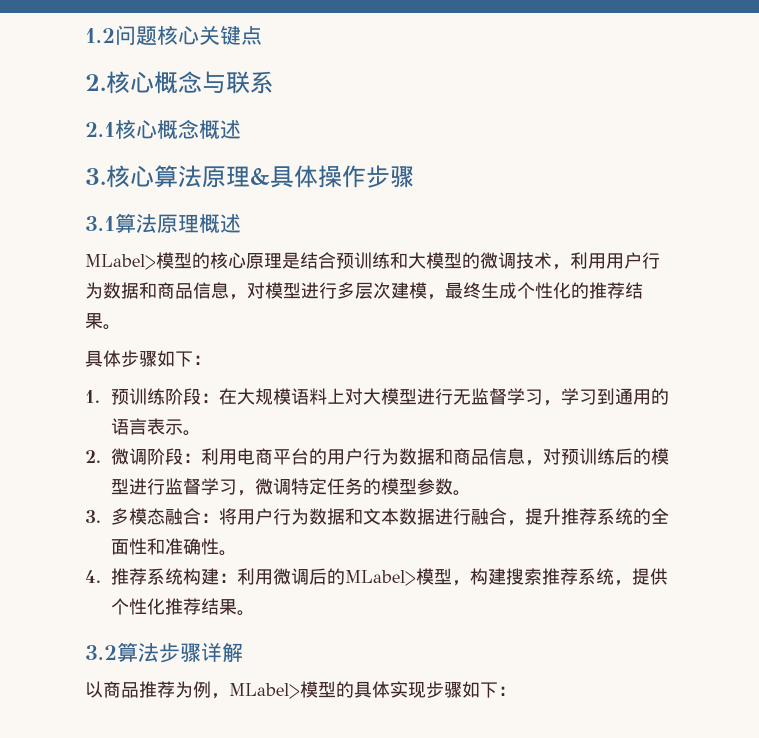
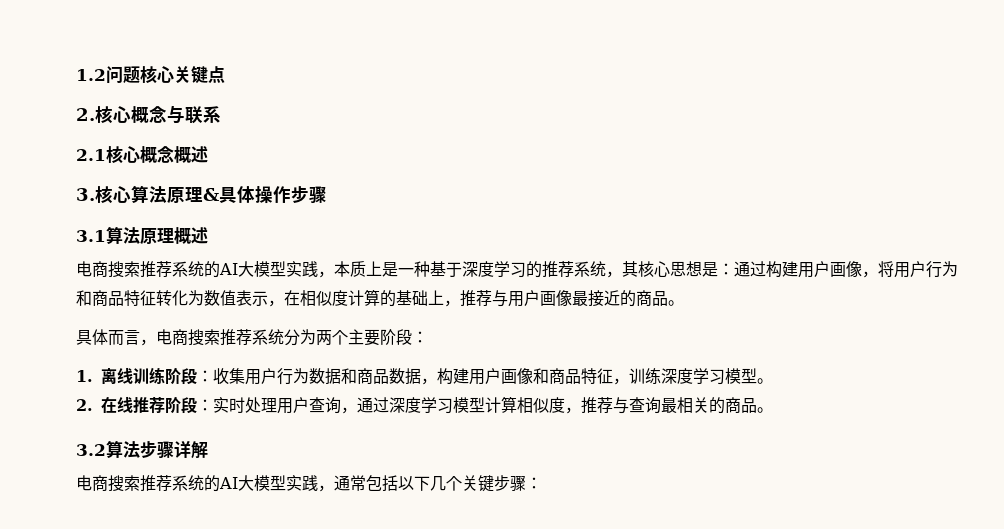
- MLabel>模型的核心原理是结合预训练和大模型的微调技术，利用用户行为数据和商品信息，对模型进行多层次建模，最终生成个性化的推荐结果。
- 具体步骤如下：
- 1.预训练阶段：在大规模语料上对大模型进行无监督学习，学习到通用的语言表示。
- 2.微调阶段：利用电商平台的用户行为数据和商品信息，对预训练后的模型进行监督学习，微调特定任务的模型参数。
- 3.多模态融合：将用户行为数据和文本数据进行融合，提升推荐系统的全面性和准确性。
- 4.推荐系统构建：利用微调后的MLabel>模型，构建搜索推荐系统，提供个性化推荐结果。
+ 电商搜索推荐系统的AI大模型实践，本质上是一种基于深度学习的推荐系统，其核心思想是：通过构建用户画像，将用户行为和商品特征转化为数值表示，在相似度计算的基础上，推荐与用户画像最接近的商品。
+ 具体而言，电商搜索推荐系统分为两个主要阶段：
+ 1.离线训练阶段：收集用户行为数据和商品数据，构建用户画像和商品特征，训练深度学习模型。
+ 2.在线推荐阶段：实时处理用户查询，通过深度学习模型计算相似度，推荐与查询最相关的商品。
- 以商品推荐为例，MLabel>模型的具体实现步骤如下：
+ 电商搜索推荐系统的AI大模型实践，通常包括以下几个关键步骤：

